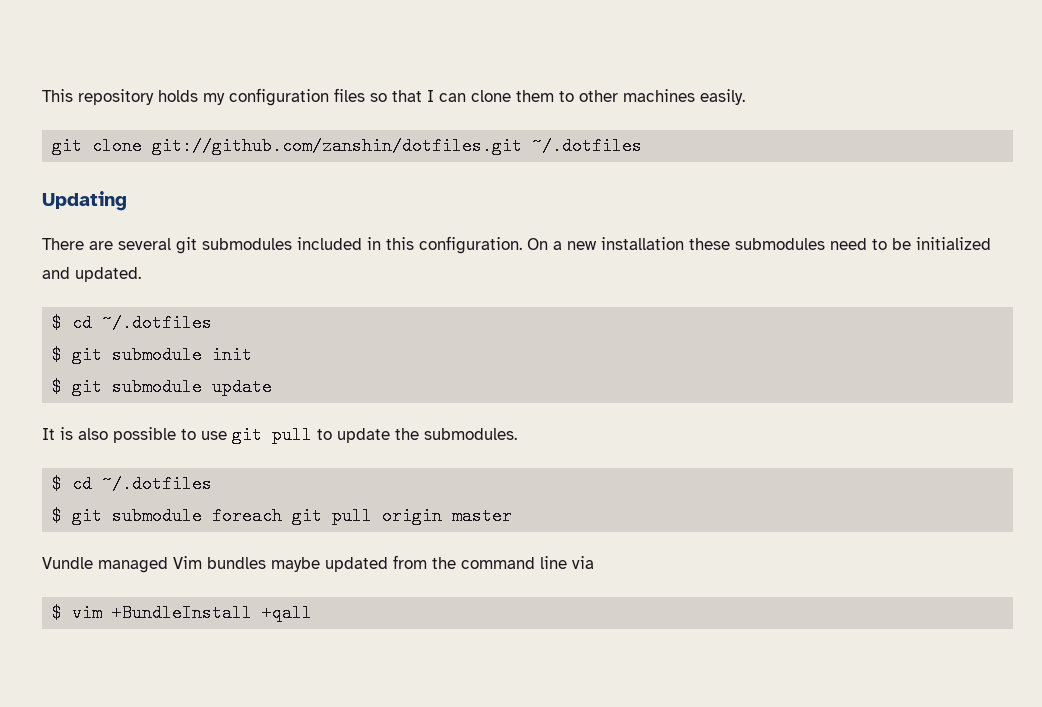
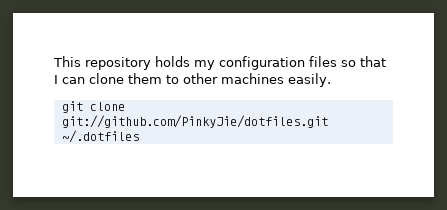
- git clone git://github.com/zanshin/dotfiles.git ~/.dotfiles
- Updating
- There are several git submodules included in this configuration. On a new installation these submodules need to be initialized and updated.
- $ cd ~/.dotfiles
- $ git submodule init
- $ git submodule update
- It is also possible to use git pull to update the submodules.
- $ cd ~/.dotfiles
- $ git submodule foreach git pull origin master
- Vundle managed Vim bundles maybe updated from the command line via
- $ vim +BundleInstall +qall
+ git clone git://github.com/PinkyJie/dotfiles.git ~/.dotfiles

